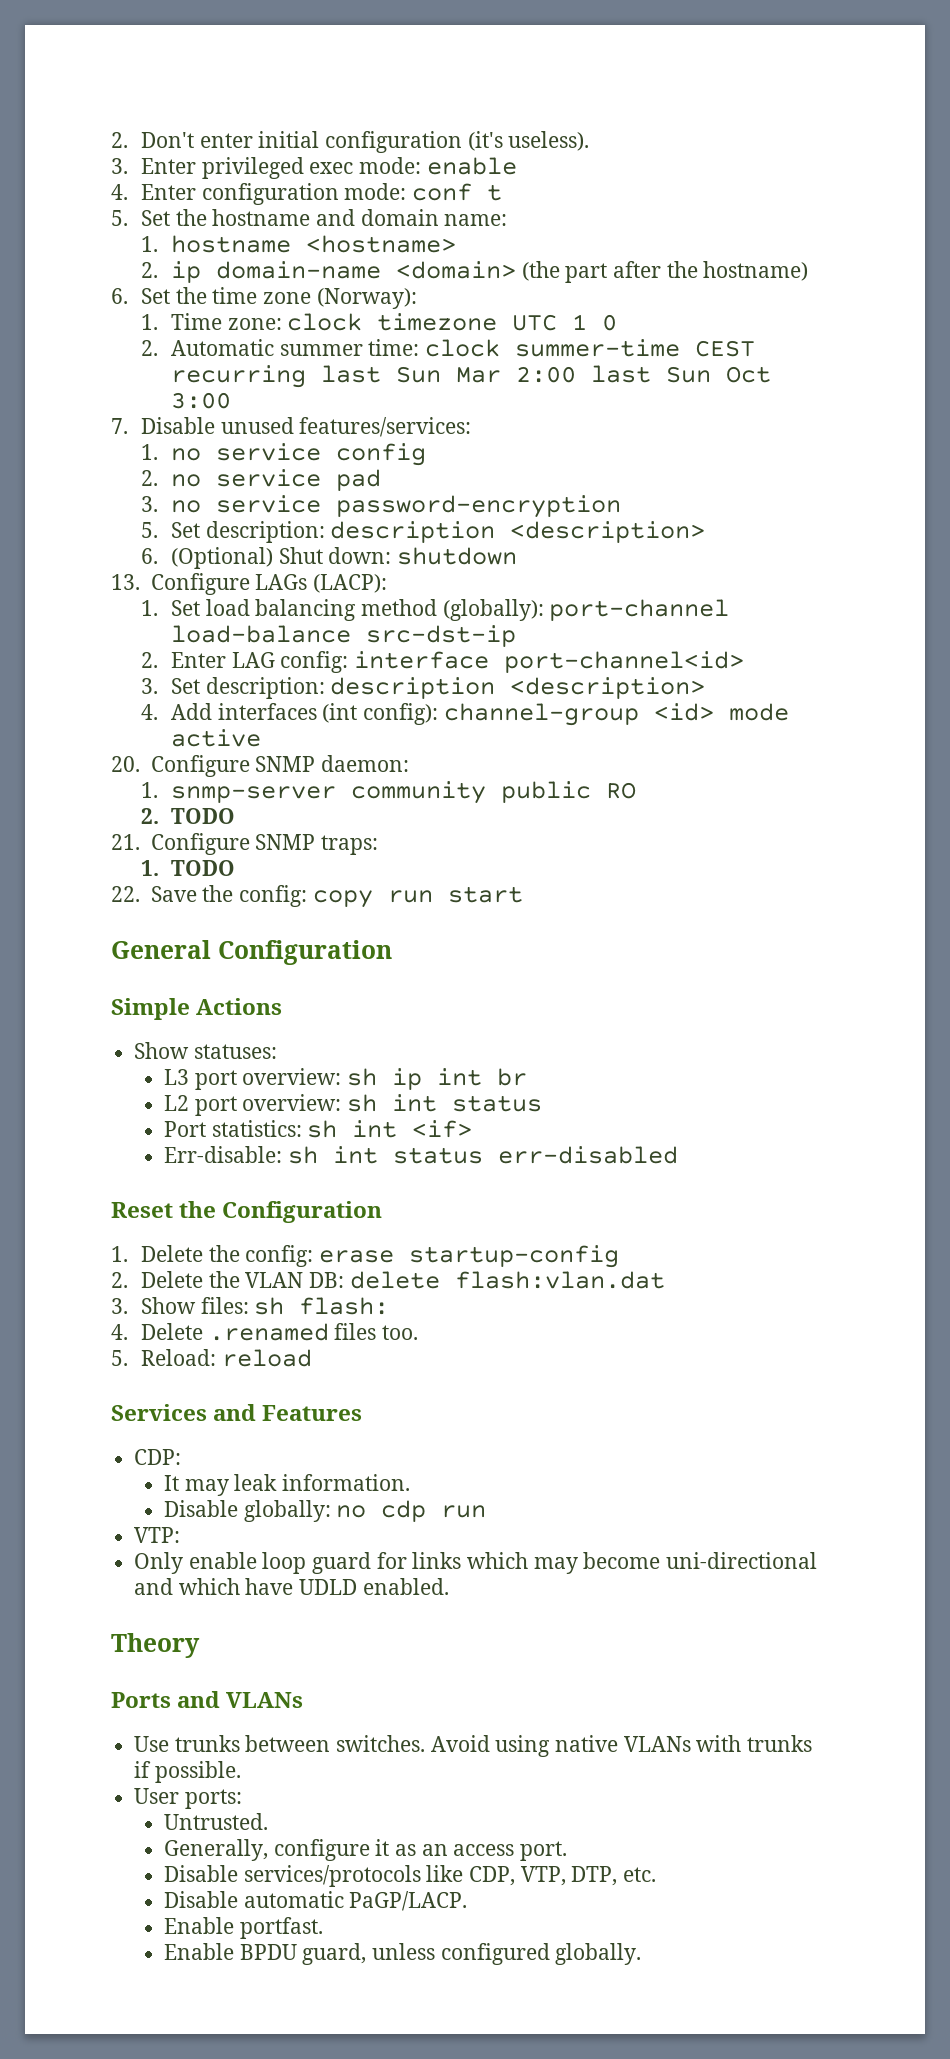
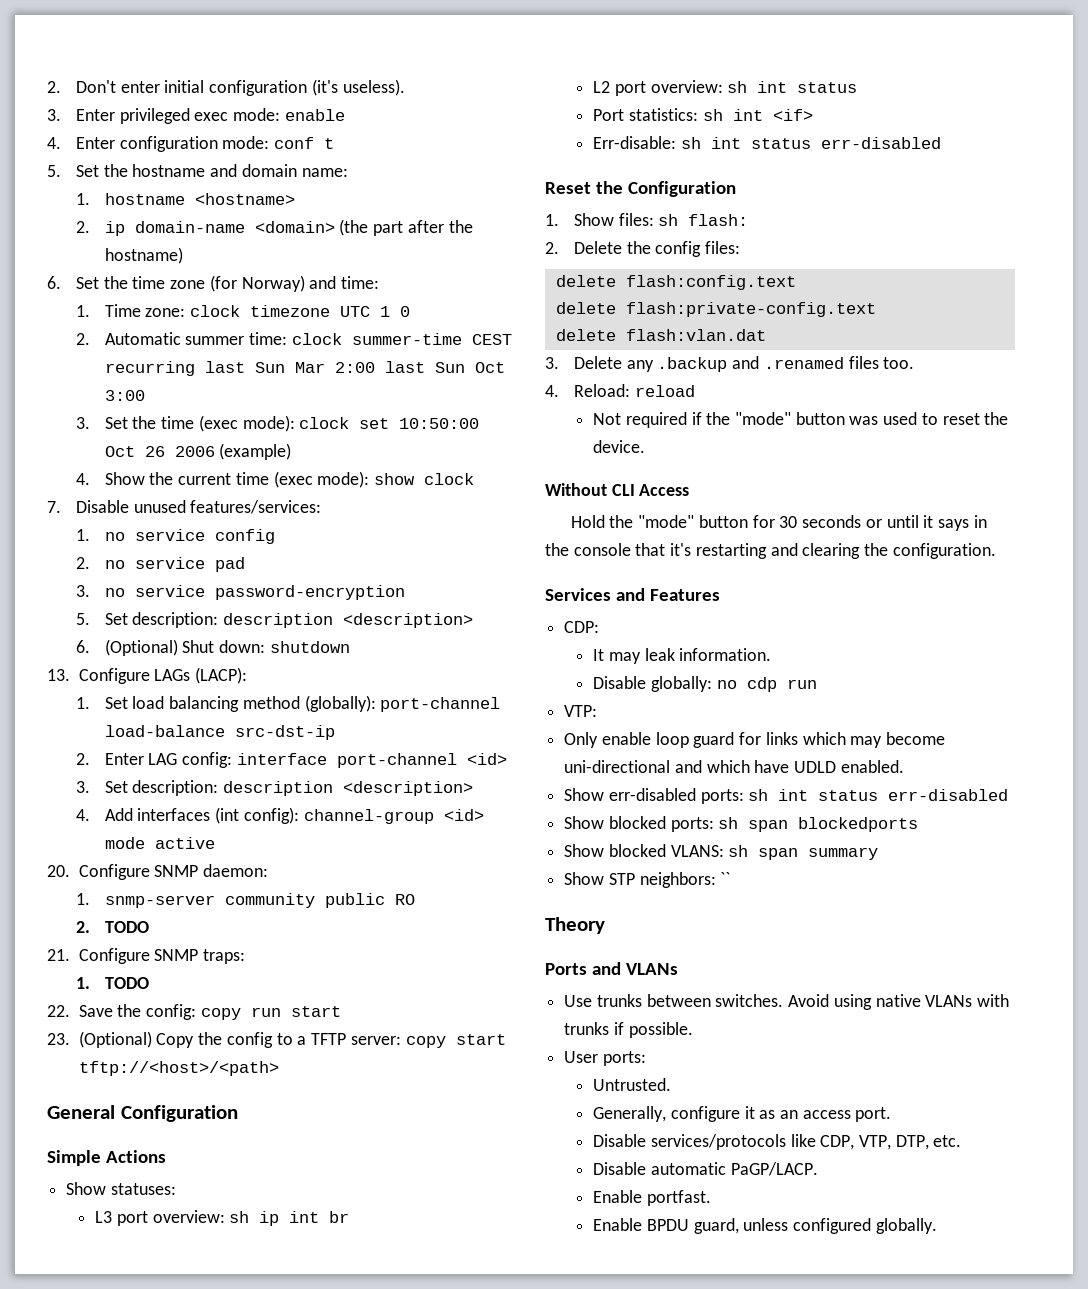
- 6. Set the time zone (Norway):
+ 6. Set the time zone (for Norway) and time:
+ 3. Set the time (exec mode): clock set 10:50:00 Oct 26 2006 (example)
+ 4. Show the current time (exec mode): show clock
- 2. Enter LAG config: interface port-channel<id>
+ 2. Enter LAG config: interface port-channel <id>
+ 23. (Optional) Copy the config to a TFTP server: copy start tftp://<host>/<path>
- 1. Delete the config: erase startup-config
- 2. Delete the VLAN DB: delete flash:vlan.dat
- 3. Show files: sh flash:
- 4. Delete .renamed files too.
+ 1. Show files: sh flash:
+ 2. Delete the config files:
+ delete flash:config.text
+ delete flash:private-config.text
+ delete flash:vlan.dat
+ 3. Delete any .backup and .renamed files too.
- 5. Reload: reload
+ 4. Reload: reload
+ Not required if the "mode" button was used to reset the device.
+ Without CLI Access
+ Hold the "mode" button for 30 seconds or until it says in the console that it's restarting and clearing the configuration.
+ Show err-disabled ports: sh int status err-disabled
+ Show blocked ports: sh span blockedports
+ Show blocked VLANS: sh span summary
+ Show STP neighbors: ``

